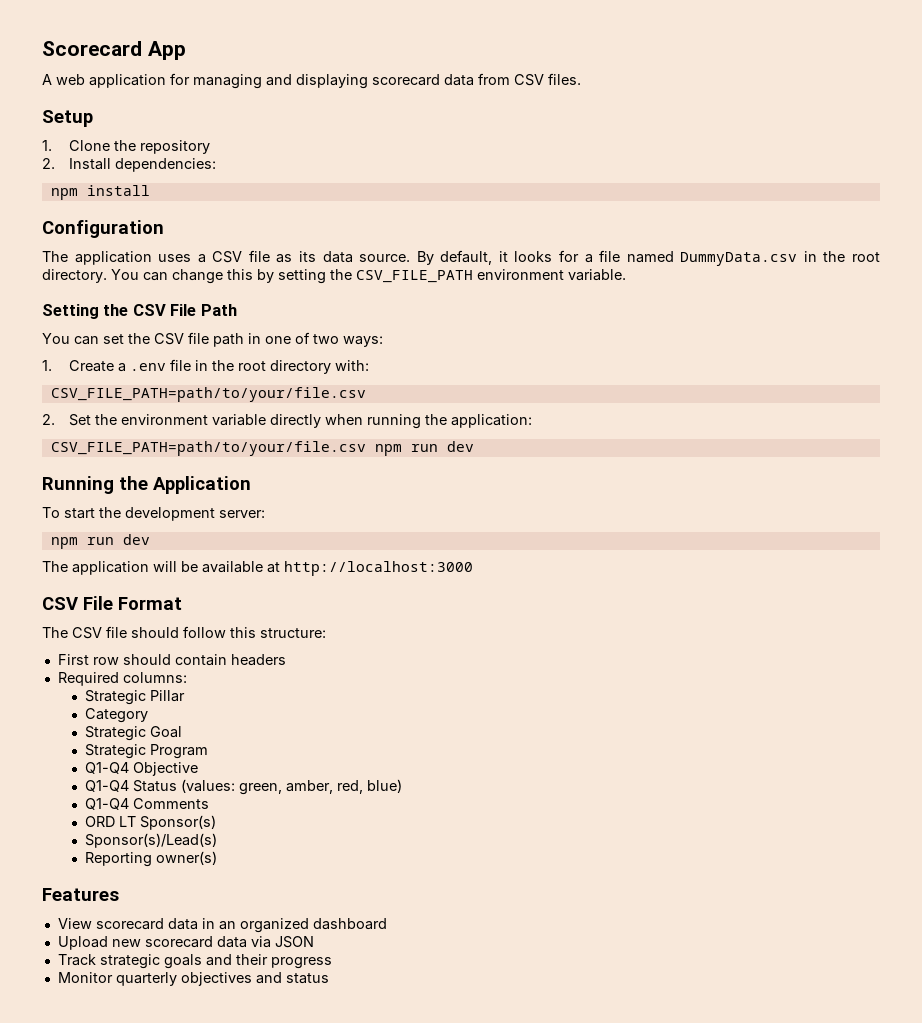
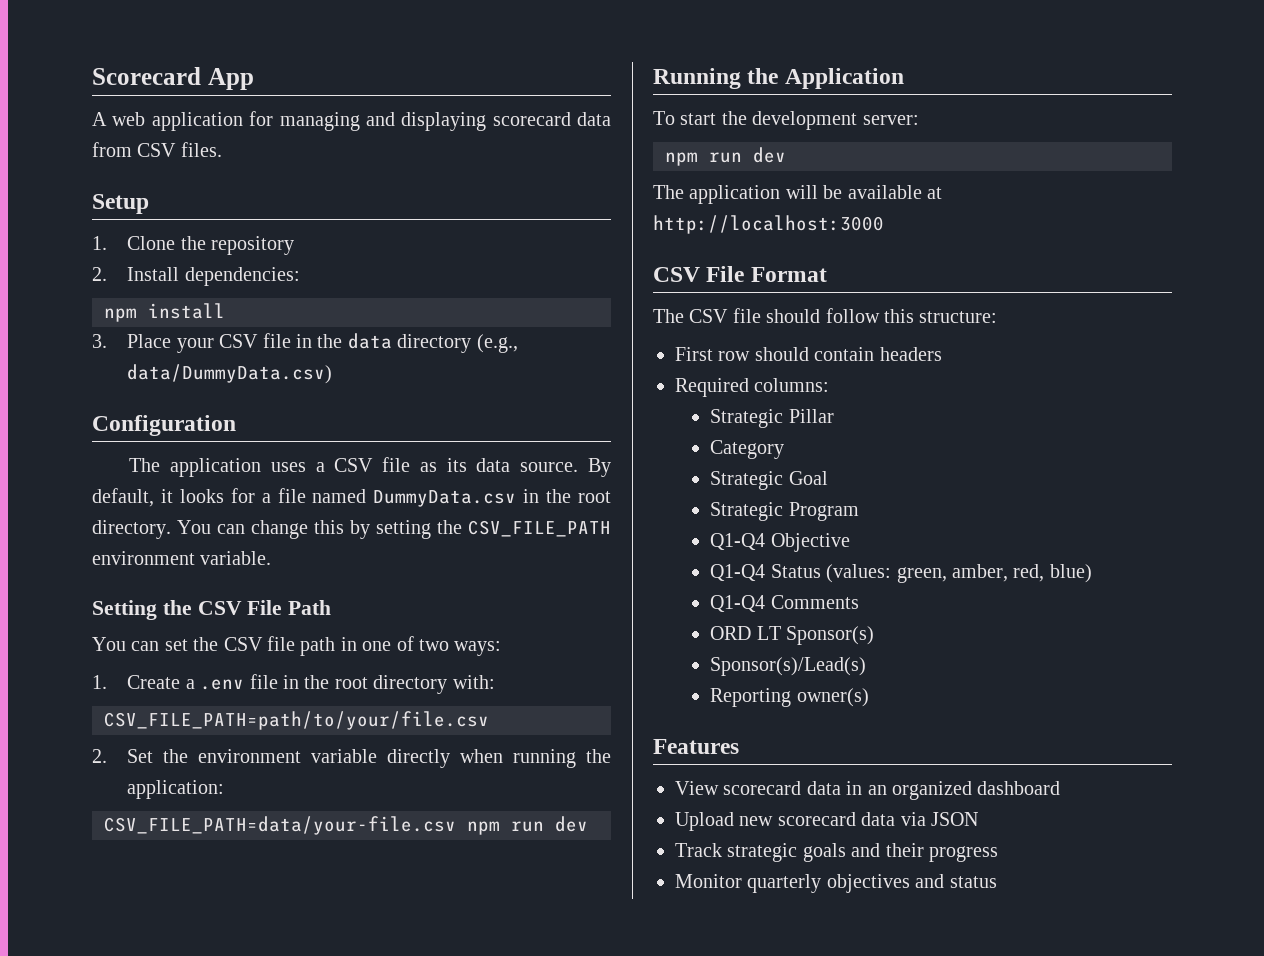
+ 3. Place your CSV file in the data directory (e.g., data/DummyData.csv)
- CSV_FILE_PATH=path/to/your/file.csv npm run dev
+ CSV_FILE_PATH=data/your-file.csv npm run dev

